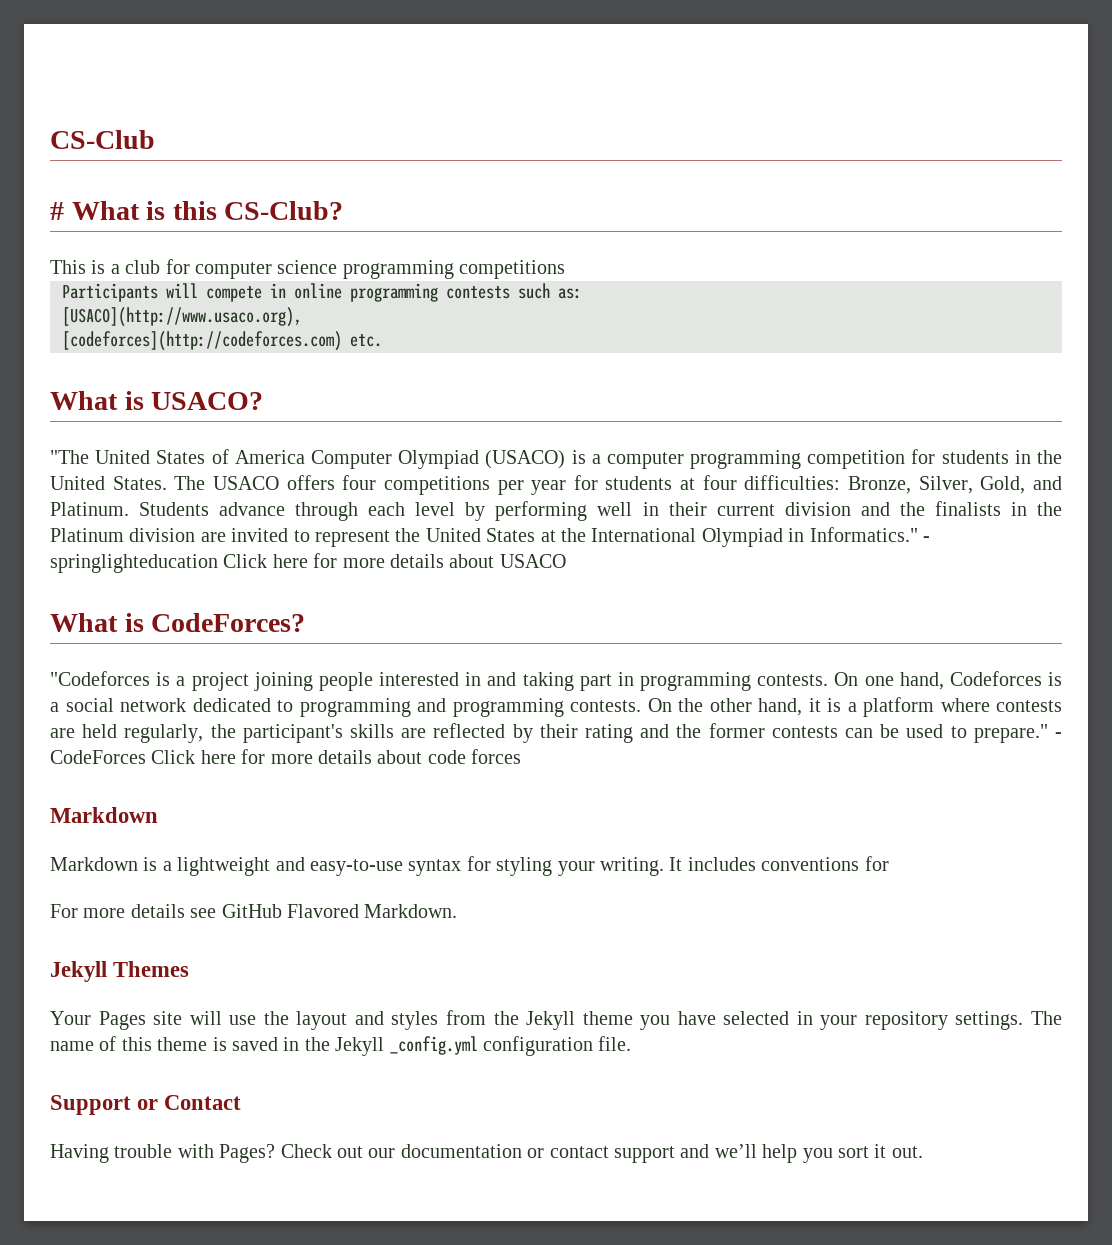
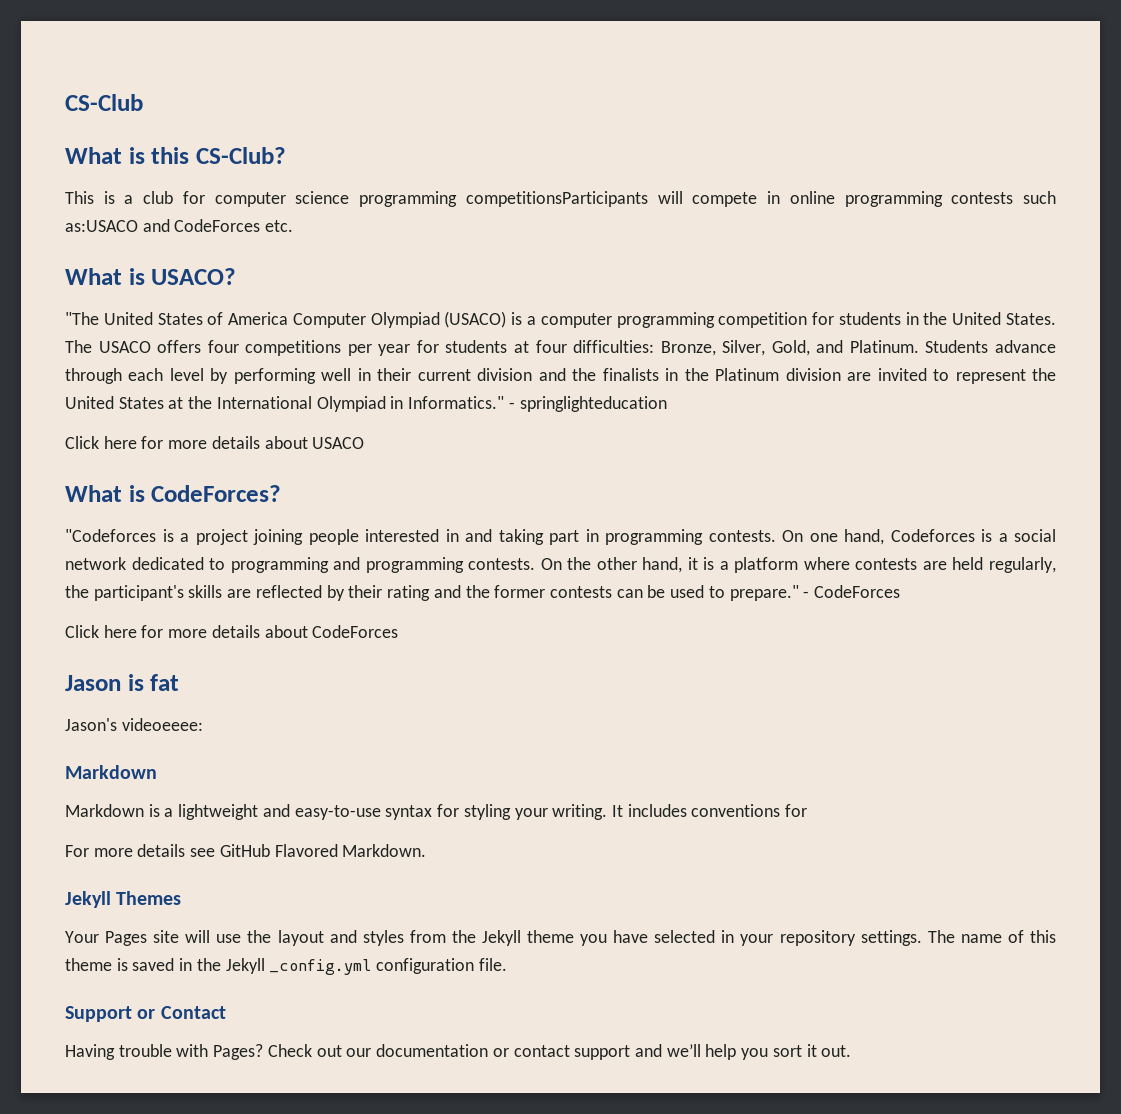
- # What is this CS-Club?
+ What is this CS-Club?
- This is a club for computer science programming competitions
- Participants will compete in online programming contests such as:
- [USACO](http://www.usaco.org),
- [codeforces](http://codeforces.com) etc.
+ This is a club for computer science programming competitionsParticipants will compete in online programming contests such as:USACO and CodeForces etc.
- - springlighteducation Click here for more details about USACO
+ - springlighteducation
+ Click here for more details about USACO
- - CodeForces Click here for more details about code forces
+ - CodeForces
+ Click here for more details about CodeForces
+ Jason is fat
+ Jason's videoeeee:

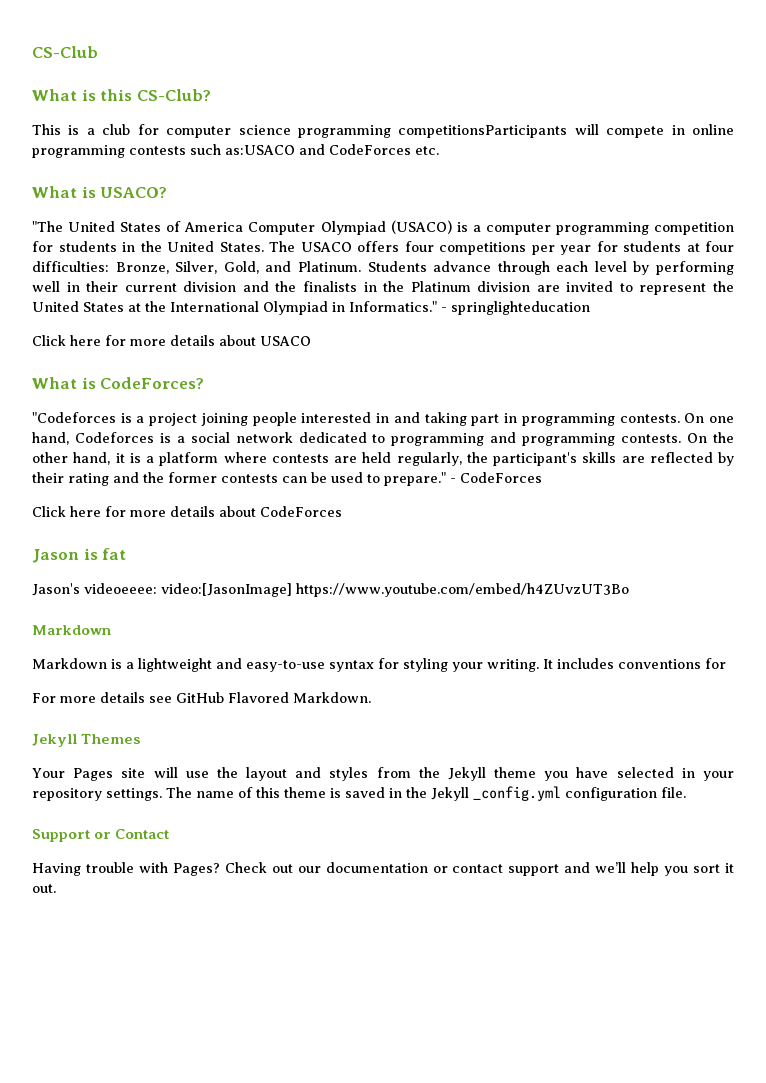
- Jason's videoeeee:
+ Jason's videoeeee: video:[JasonImage] https://www.youtube.com/embed/h4ZUvzUT3Bo

